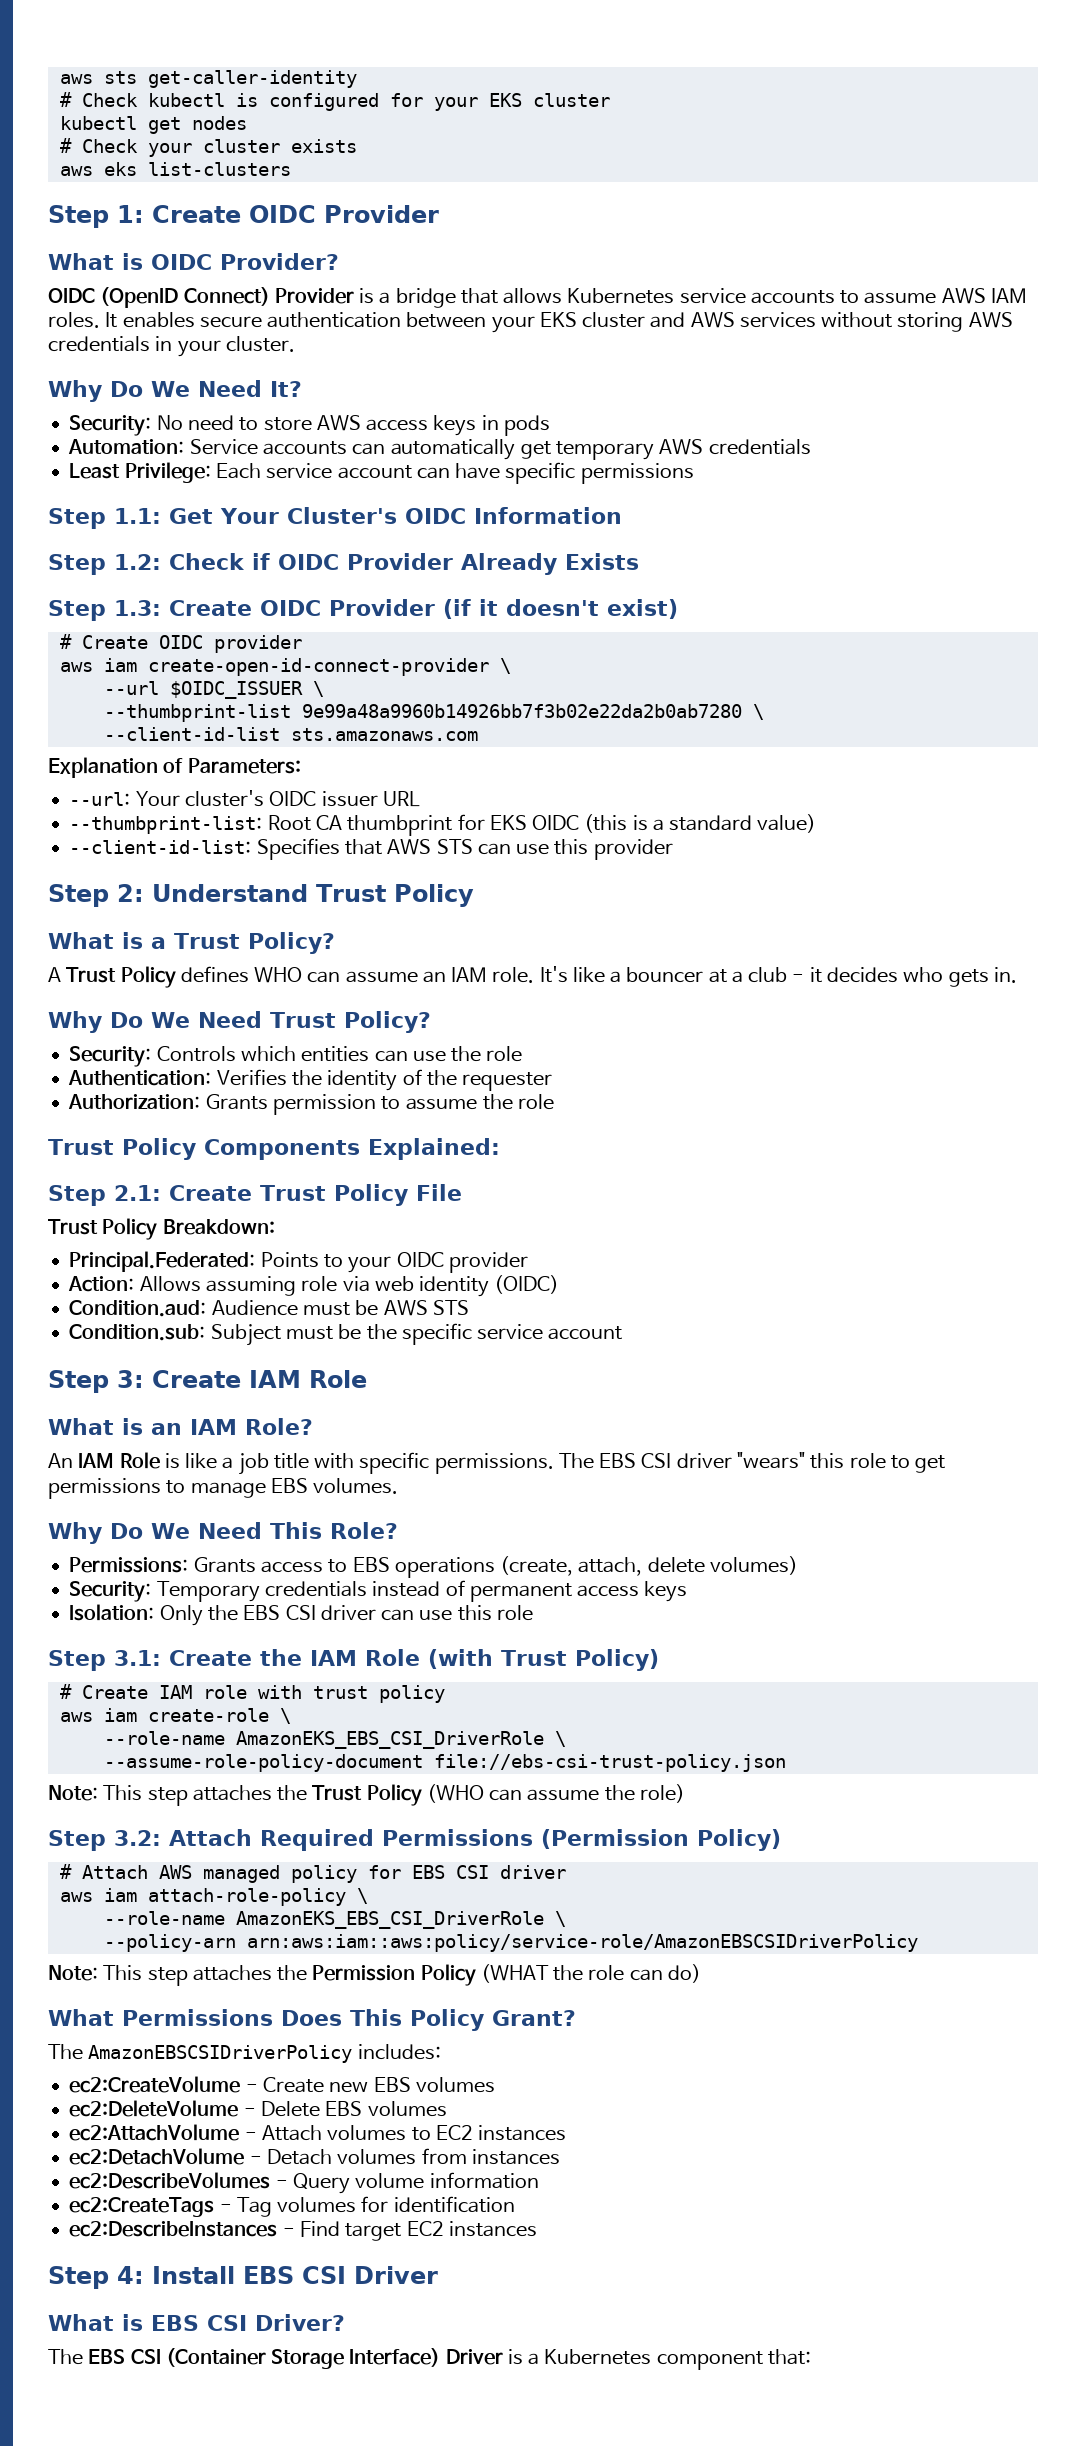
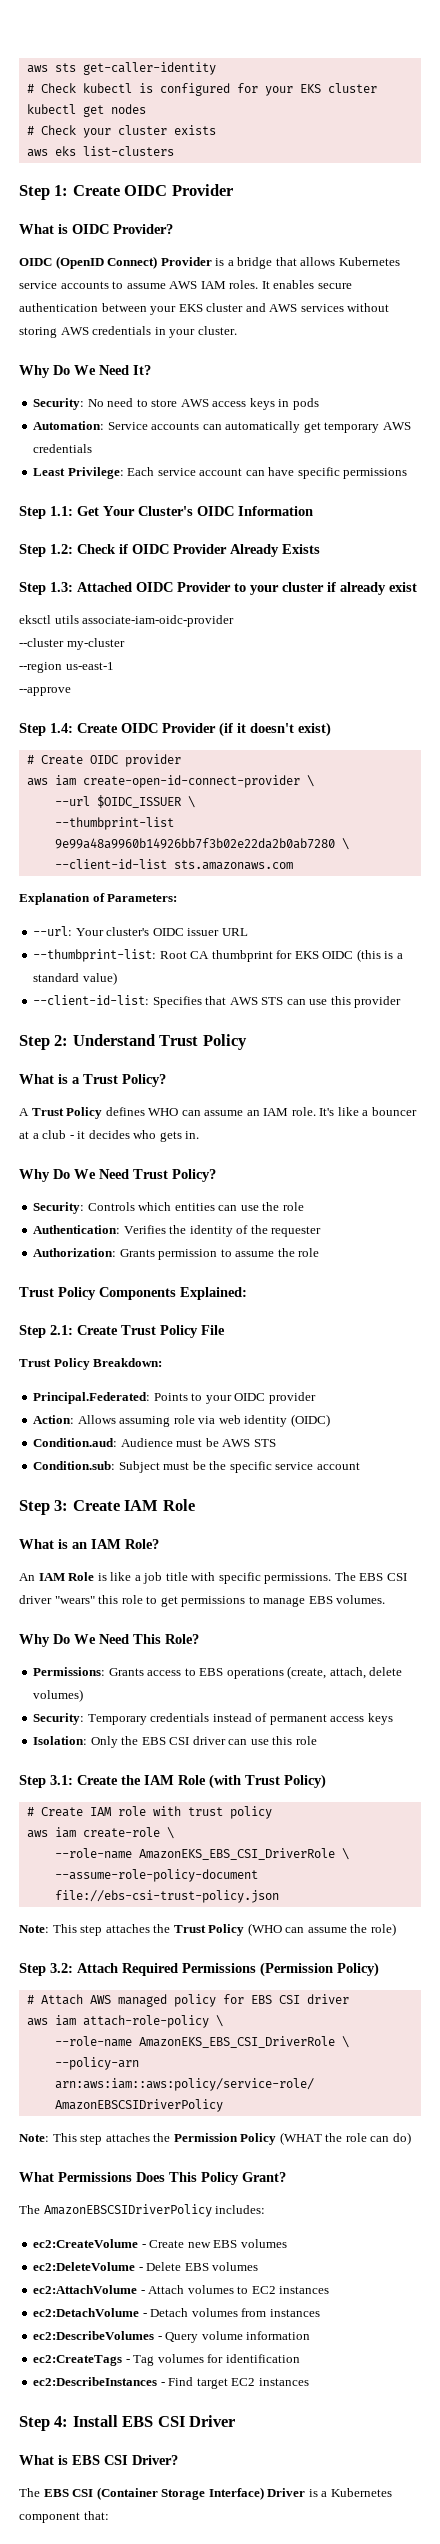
- Step 1.3: Create OIDC Provider (if it doesn't exist)
+ Step 1.3: Attached OIDC Provider to your cluster if already exist
+ eksctl utils associate-iam-oidc-provider
+ --cluster my-cluster
+ --region us-east-1
+ --approve
+ Step 1.4: Create OIDC Provider (if it doesn't exist)

